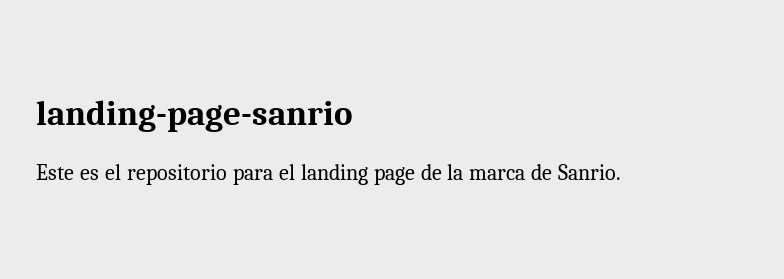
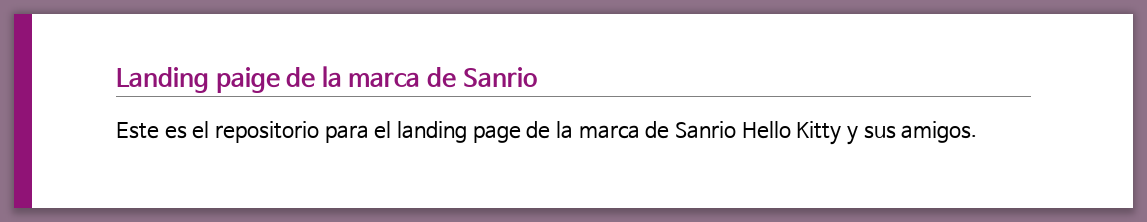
- landing-page-sanrio
+ Landing paige de la marca de Sanrio
- Este es el repositorio para el landing page de la marca de Sanrio.
+ Este es el repositorio para el landing page de la marca de Sanrio Hello Kitty y sus amigos.

